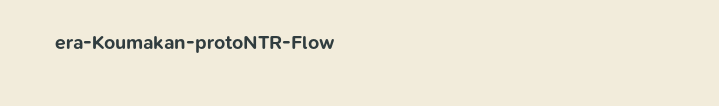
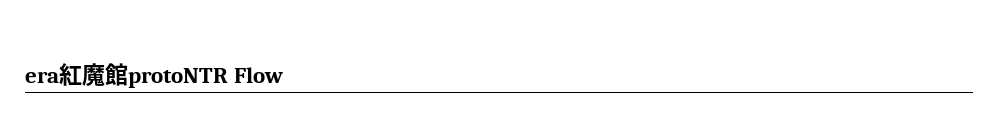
- era-Koumakan-protoNTR-Flow
+ era紅魔館protoNTR Flow

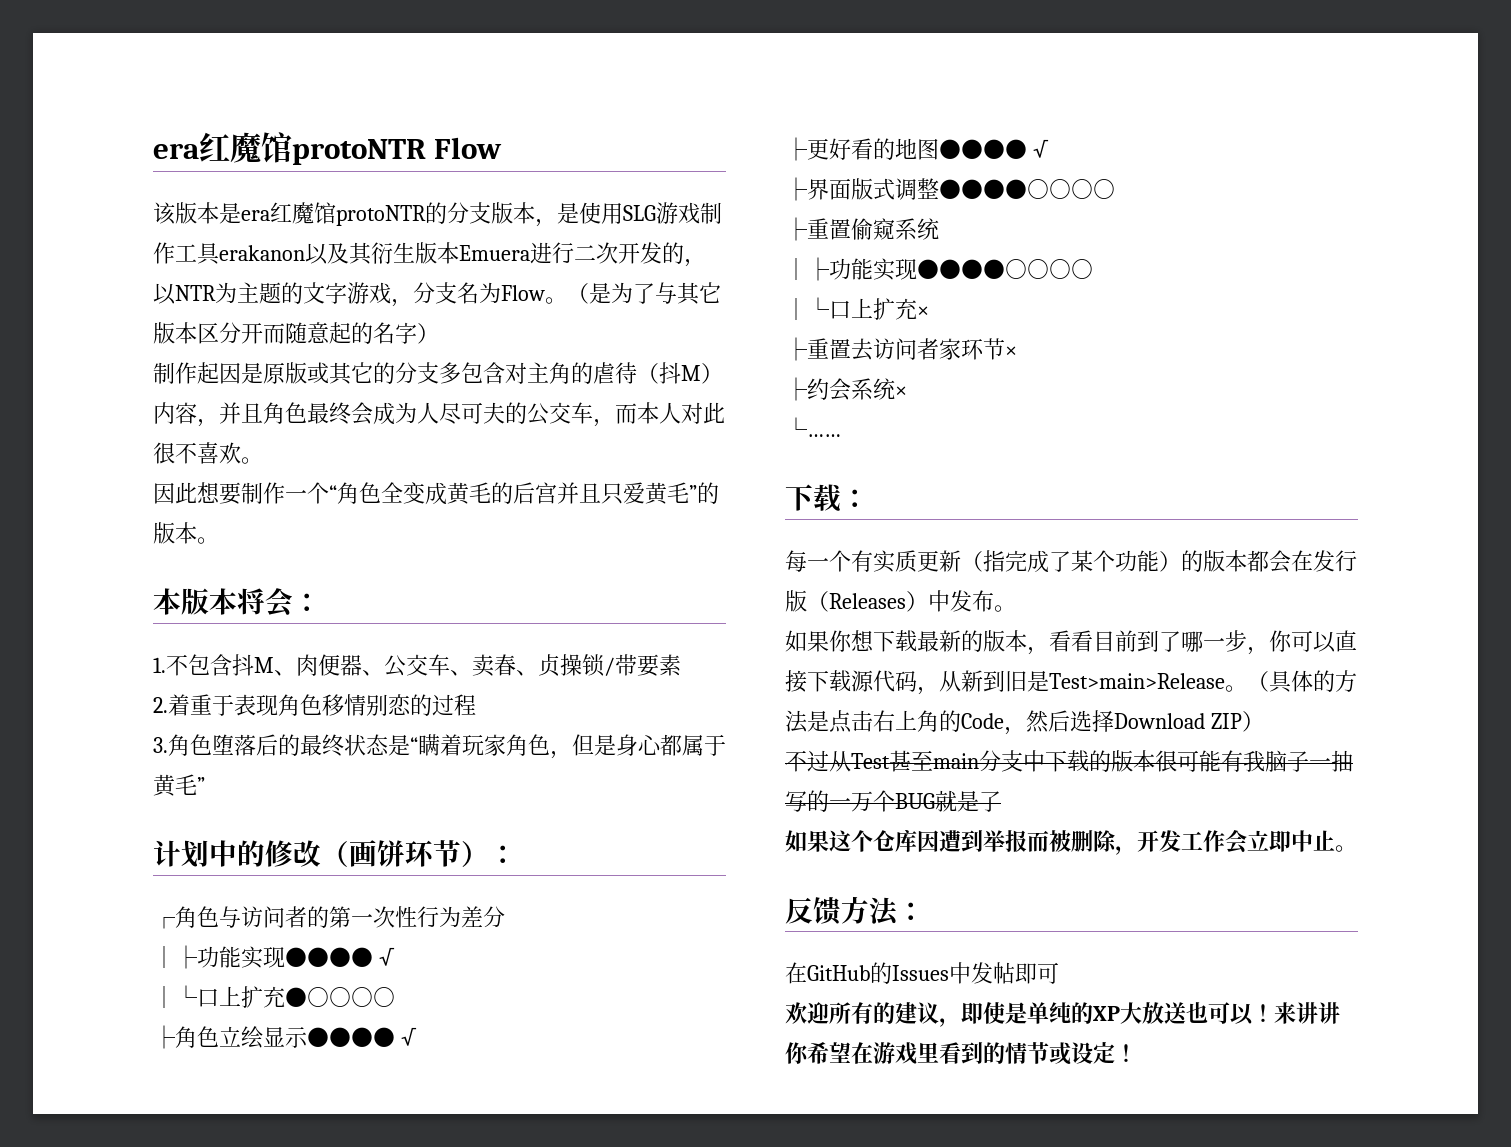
- era紅魔館protoNTR Flow
+ era红魔馆protoNTR Flow
+ 该版本是era红魔馆protoNTR的分支版本，是使用SLG游戏制作工具erakanon以及其衍生版本Emuera进行二次开发的，以NTR为主题的文字游戏，分支名为Flow。（是为了与其它版本区分开而随意起的名字）
+ 制作起因是原版或其它的分支多包含对主角的虐待（抖M）内容，并且角色最终会成为人尽可夫的公交车，而本人对此很不喜欢。
+ 因此想要制作一个“角色全变成黄毛的后宫并且只爱黄毛”的版本。
+ 本版本将会：
+ 1.不包含抖M、肉便器、公交车、卖春、贞操锁/带要素
+ 2.着重于表现角色移情别恋的过程
+ 3.角色堕落后的最终状态是“瞒着玩家角色，但是身心都属于黄毛”
+ 计划中的修改（画饼环节）：
+ ┌角色与访问者的第一次性行为差分
+ │├功能实现●●●● √
+ │└口上扩充●○○○○
+ ├角色立绘显示●●●● √
+ ├更好看的地图●●●● √
+ ├界面版式调整●●●●○○○○
+ ├重置偷窥系统
+ │├功能实现●●●●○○○○
+ │└口上扩充×
+ ├重置去访问者家环节×
+ ├约会系统×
+ └……
+ 下载：
+ 每一个有实质更新（指完成了某个功能）的版本都会在发行版（Releases）中发布。
+ 如果你想下载最新的版本，看看目前到了哪一步，你可以直接下载源代码，从新到旧是Test>main>Release。（具体的方法是点击右上角的Code，然后选择Download ZIP）
+ 不过从Test甚至main分支中下载的版本很可能有我脑子一抽写的一万个BUG就是了
+ 如果这个仓库因遭到举报而被删除，开发工作会立即中止。
+ 反馈方法：
+ 在GitHub的Issues中发帖即可
+ 欢迎所有的建议，即使是单纯的XP大放送也可以！来讲讲你希望在游戏里看到的情节或设定！

